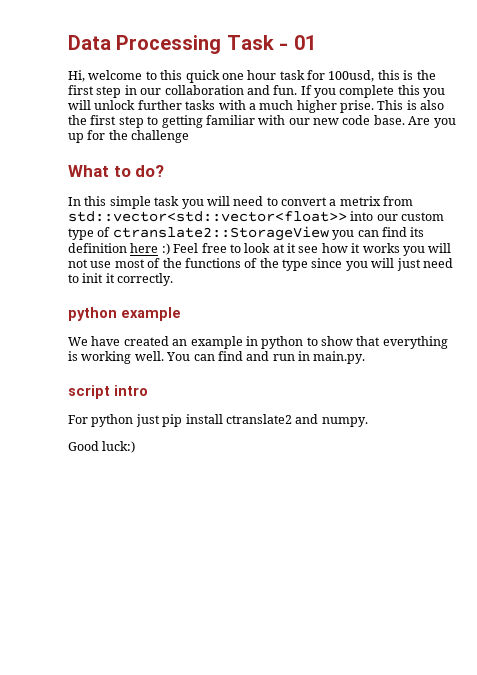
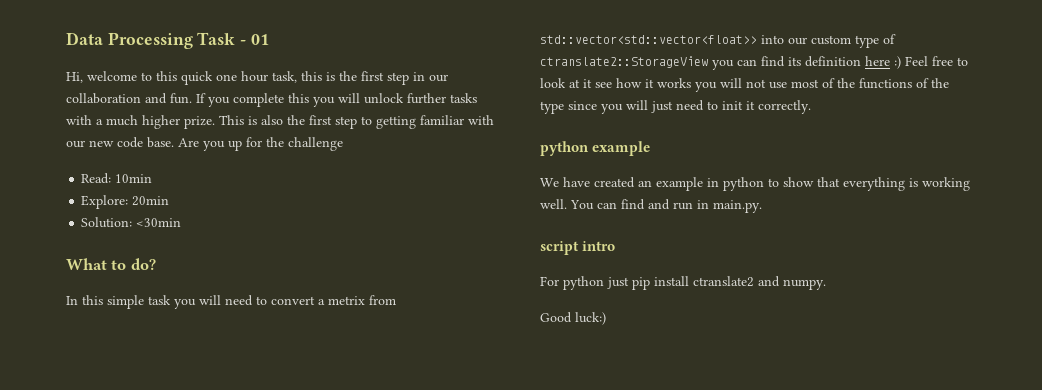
- Hi, welcome to this quick one hour task for 100usd, this is the first step in our collaboration and fun.
+ Hi, welcome to this quick one hour task, this is the first step in our collaboration and fun.
- If you complete this you will unlock further tasks with a much higher prise.
+ If you complete this you will unlock further tasks with a much higher prize.
+ Read: 10min
+ Explore: 20min
+ Solution: <30min

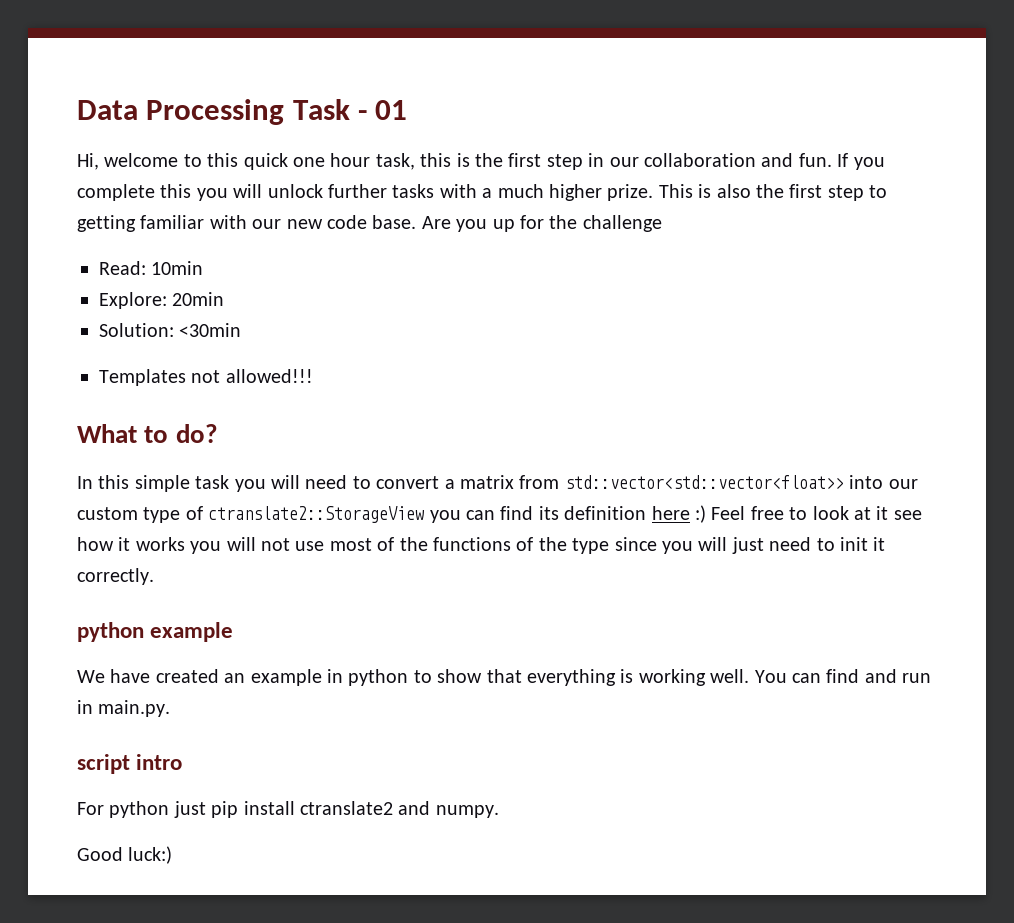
+ Templates not allowed!!!
- In this simple task you will need to convert a metrix from std::vector<std::vector<float>> into our custom type of ctranslate2::StorageView you can find its definition here :) Feel free to look at it see how it works you will not use most of the functions of the type since you will just need to init it correctly.
+ In this simple task you will need to convert a matrix from std::vector<std::vector<float>> into our custom type of ctranslate2::StorageView you can find its definition here :) Feel free to look at it see how it works you will not use most of the functions of the type since you will just need to init it correctly.

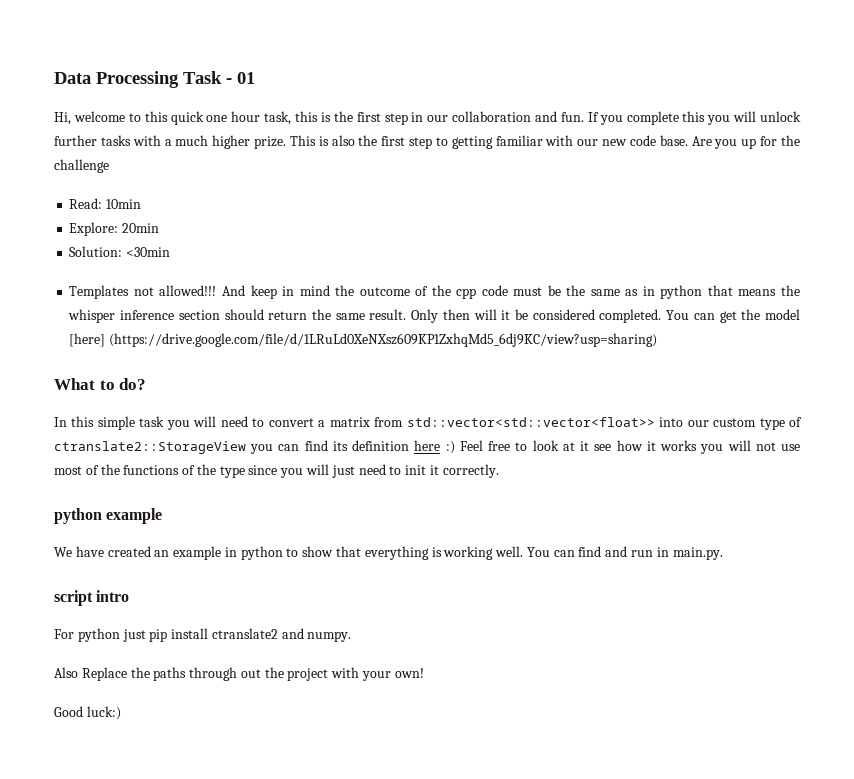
+ And keep in mind the outcome of the cpp code must be the same as in python that means the whisper inference section should return the same result. Only then will it be considered completed. You can get the model [here] (https://drive.google.com/file/d/1LRuLd0XeNXsz609KP1ZxhqMd5_6dj9KC/view?usp=sharing)
+ Also Replace the paths through out the project with your own!

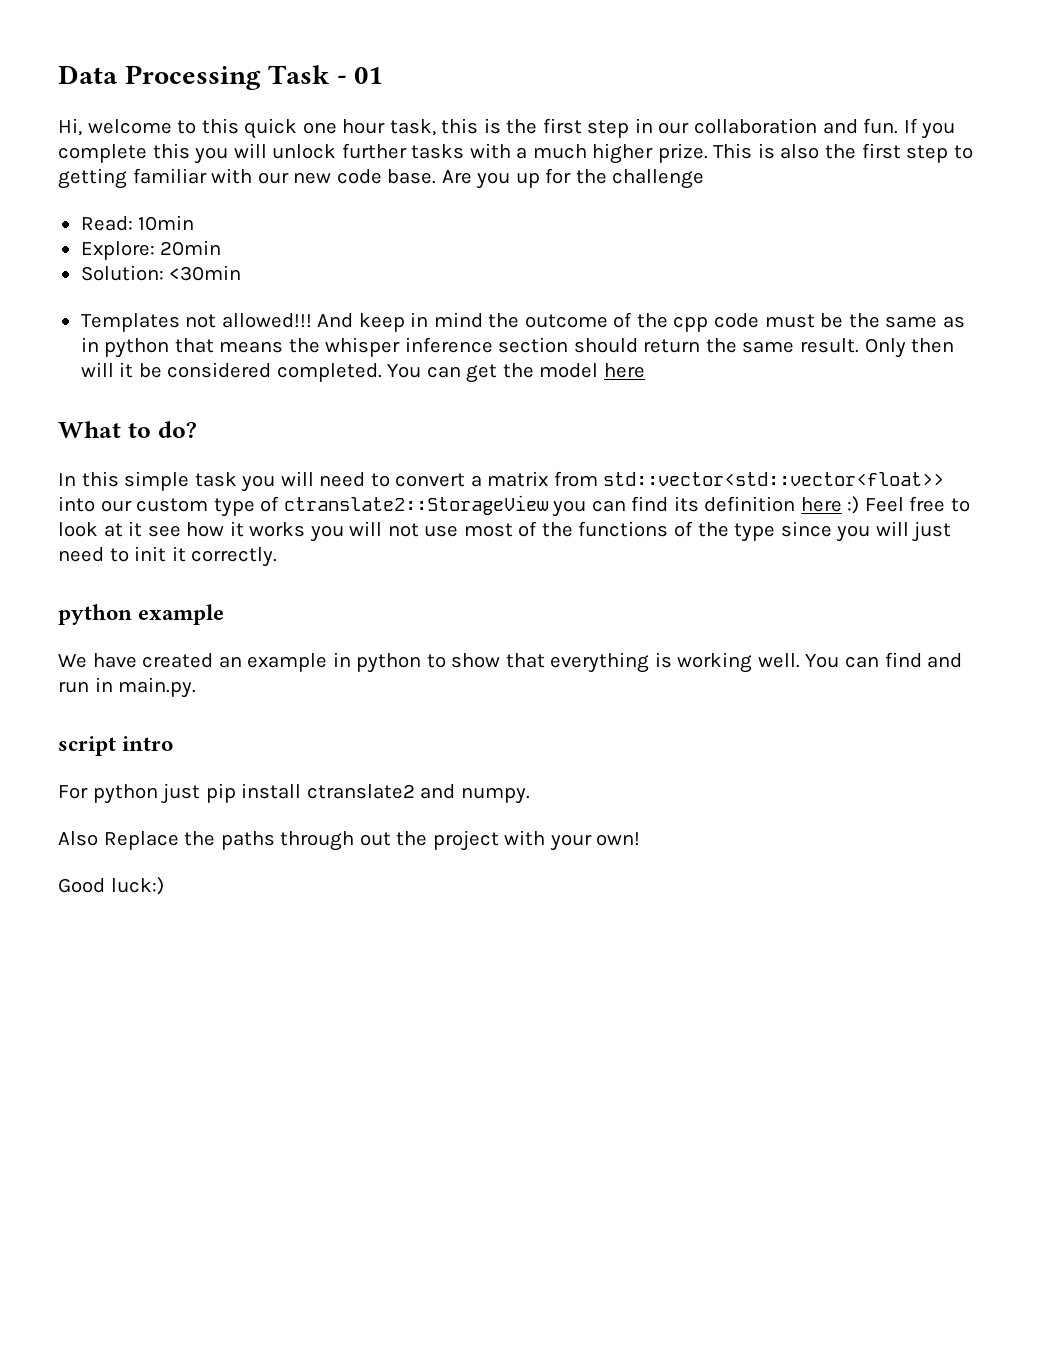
- You can get the model [here] (https://drive.google.com/file/d/1LRuLd0XeNXsz609KP1ZxhqMd5_6dj9KC/view?usp=sharing)
+ You can get the model here

